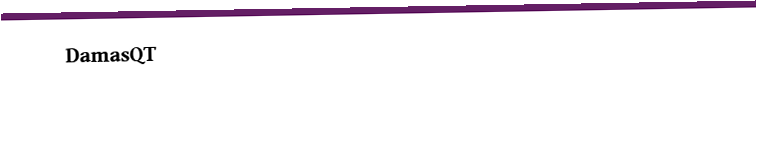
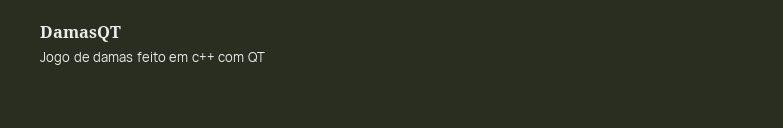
+ Jogo de damas feito em c++ com QT

